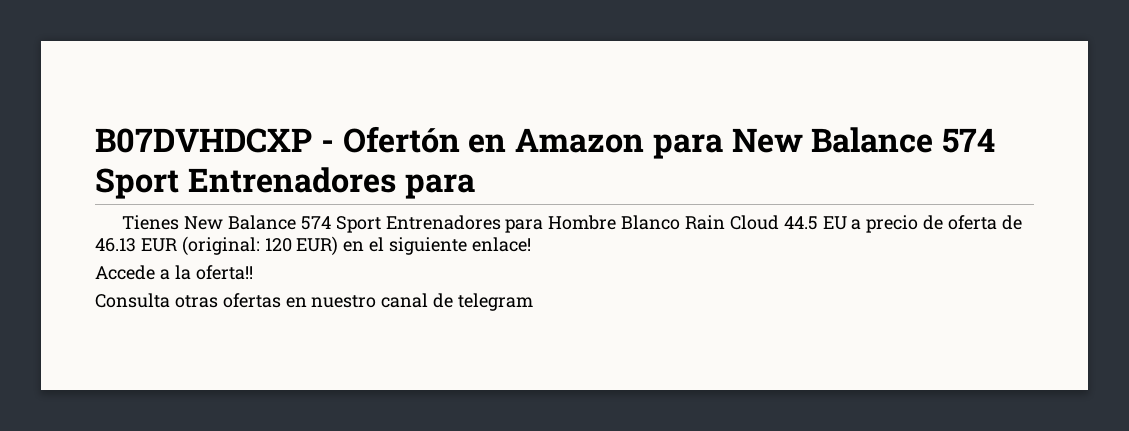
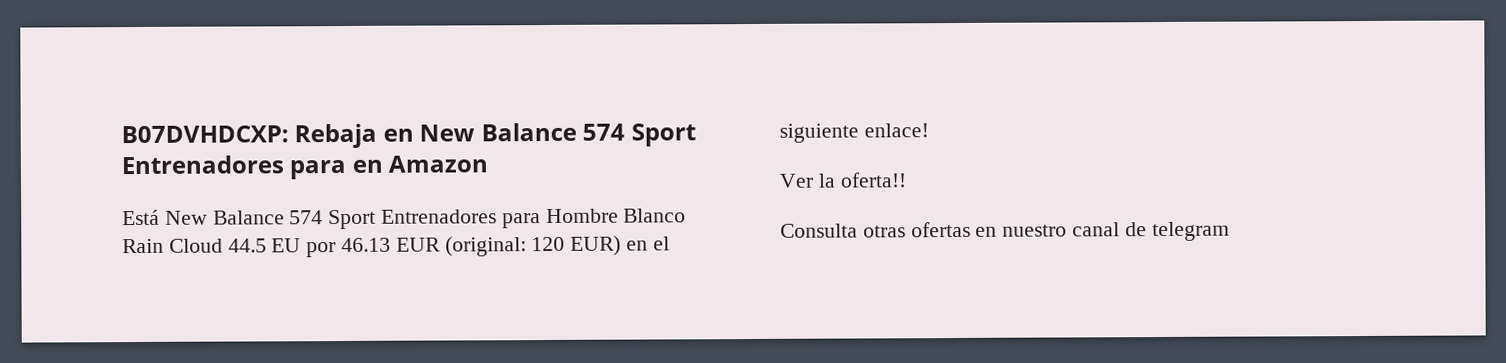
- B07DVHDCXP - Ofertón en Amazon para New Balance 574 Sport Entrenadores para
- Tienes New Balance 574 Sport Entrenadores para Hombre Blanco Rain Cloud 44.5 EU a precio de oferta de 46.13 EUR (original: 120 EUR) en el siguiente enlace!
+ B07DVHDCXP: Rebaja en New Balance 574 Sport Entrenadores para en Amazon
+ Está New Balance 574 Sport Entrenadores para Hombre Blanco Rain Cloud 44.5 EU por 46.13 EUR (original: 120 EUR) en el siguiente enlace!
- Accede a la oferta!!
+ Ver la oferta!!

